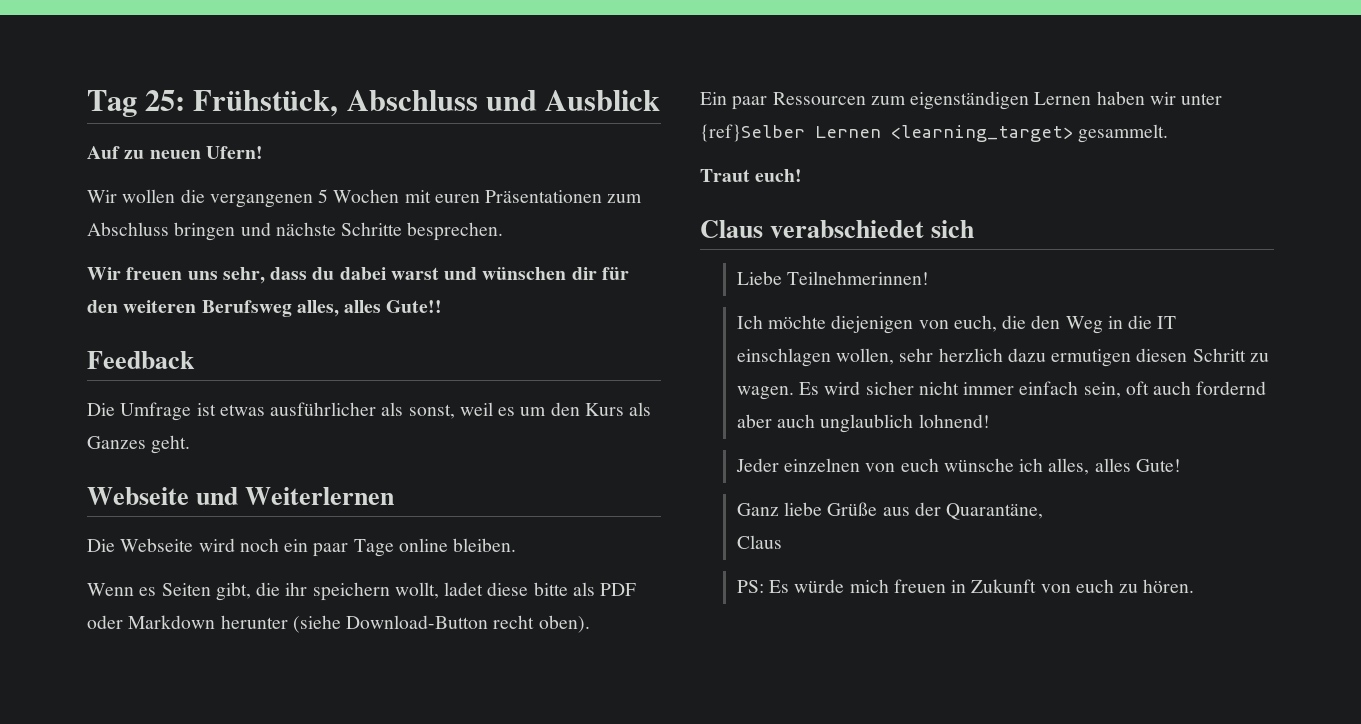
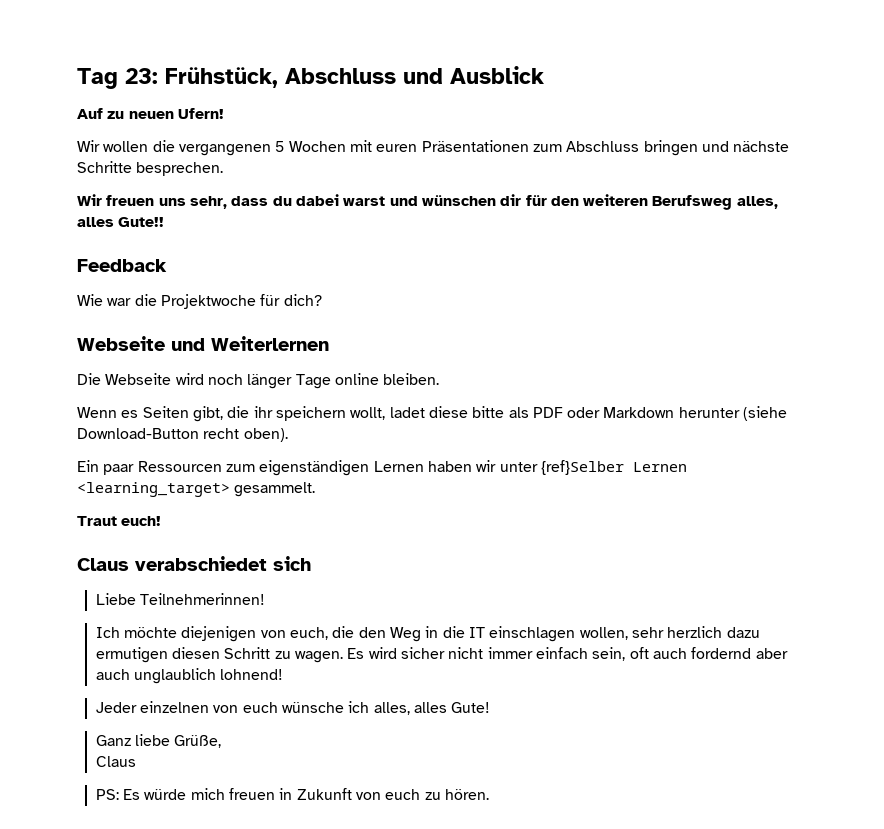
- Tag 25: Frühstück, Abschluss und Ausblick
+ Tag 23: Frühstück, Abschluss und Ausblick
- Die Umfrage ist etwas ausführlicher als sonst, weil es um den Kurs als Ganzes geht.
+ Wie war die Projektwoche für dich?
- Die Webseite wird noch ein paar Tage online bleiben.
+ Die Webseite wird noch länger Tage online bleiben.
- Ganz liebe Grüße aus der Quarantäne,
+ Ganz liebe Grüße,

